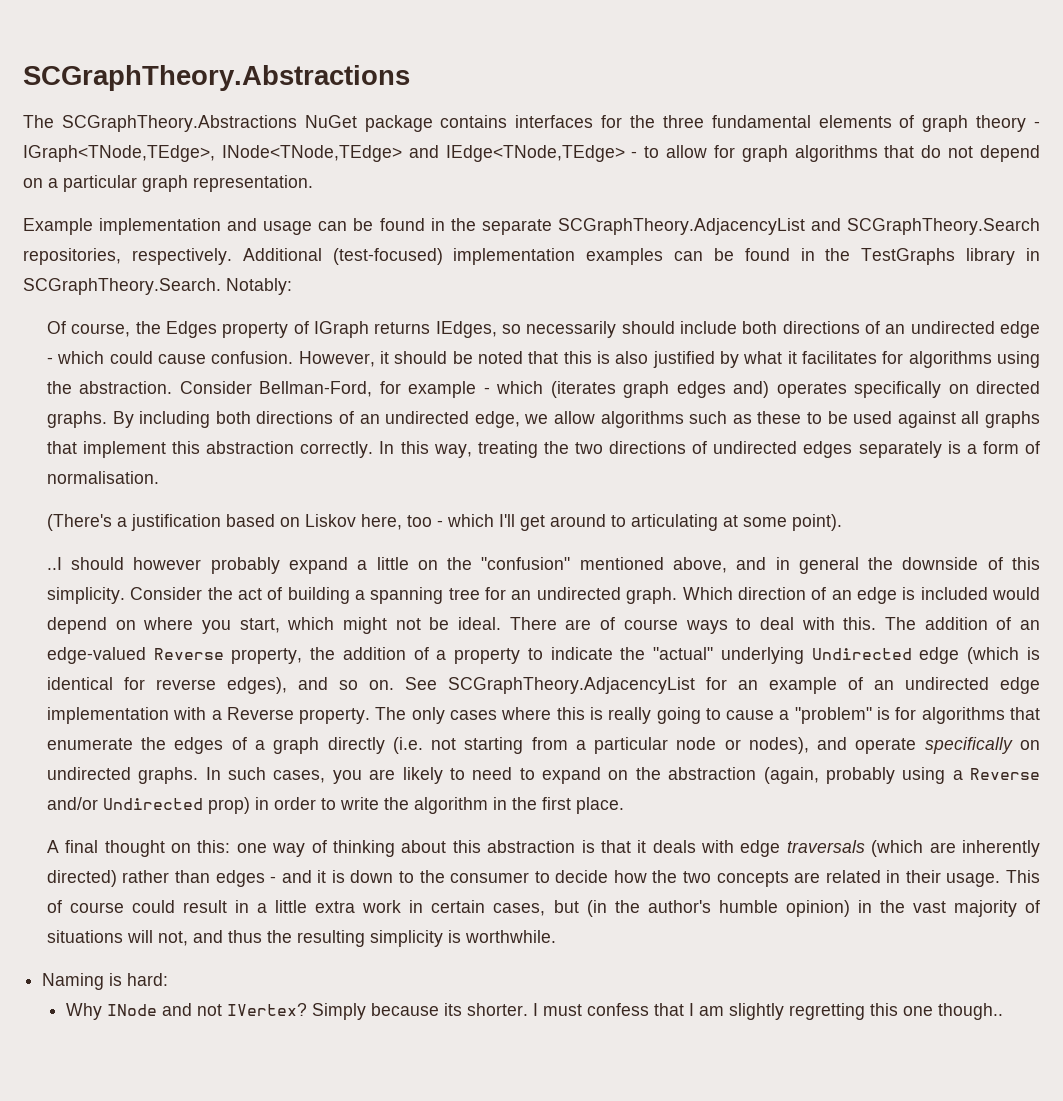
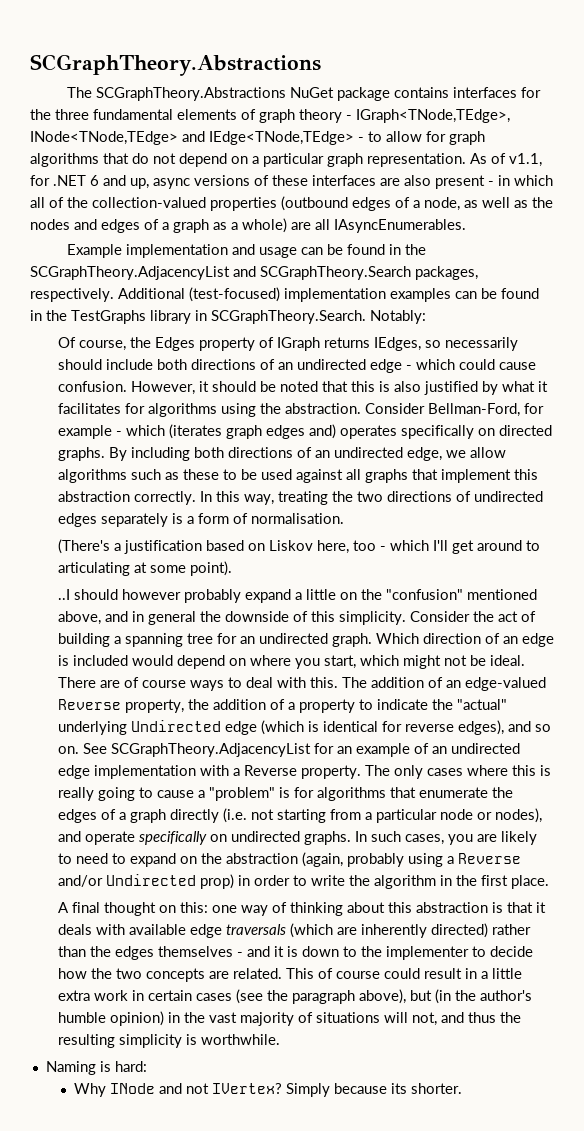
+ As of v1.1, for .NET 6 and up, async versions of these interfaces are also present - in which all of the collection-valued properties (outbound edges of a node, as well as the nodes and edges of a graph as a whole) are all IAsyncEnumerables.
- Example implementation and usage can be found in the separate SCGraphTheory.AdjacencyList and SCGraphTheory.Search repositories, respectively.
+ Example implementation and usage can be found in the SCGraphTheory.AdjacencyList and SCGraphTheory.Search packages, respectively.
- A final thought on this: one way of thinking about this abstraction is that it deals with edge traversals (which are inherently directed) rather than edges - and it is down to the consumer to decide how the two concepts are related in their usage.
+ A final thought on this: one way of thinking about this abstraction is that it deals with available edge traversals (which are inherently directed) rather than the edges themselves - and it is down to the implementer to decide how the two concepts are related.
- This of course could result in a little extra work in certain cases, but (in the author's humble opinion) in the vast majority of situations will not, and thus the resulting simplicity is worthwhile.
+ This of course could result in a little extra work in certain cases (see the paragraph above), but (in the author's humble opinion) in the vast majority of situations will not, and thus the resulting simplicity is worthwhile.
- I must confess that I am slightly regretting this one though..

